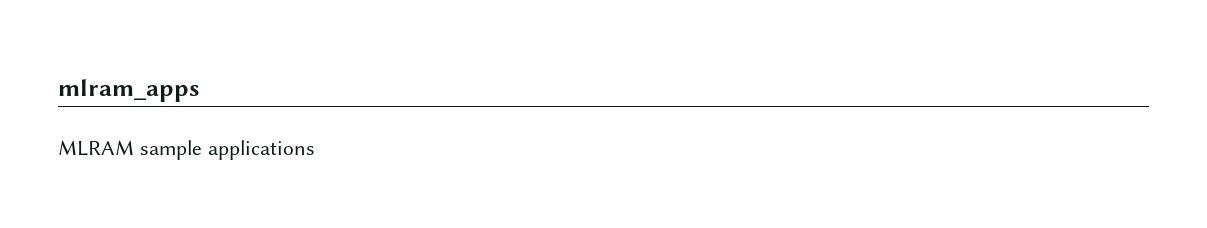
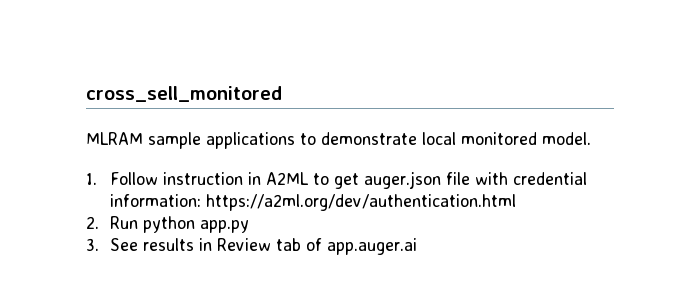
- mlram_apps
+ cross_sell_monitored
- MLRAM sample applications
+ MLRAM sample applications to demonstrate local monitored model.
+ 1. Follow instruction in A2ML to get auger.json file with credential information: https://a2ml.org/dev/authentication.html
+ 2. Run python app.py
+ 3. See results in Review tab of app.auger.ai

